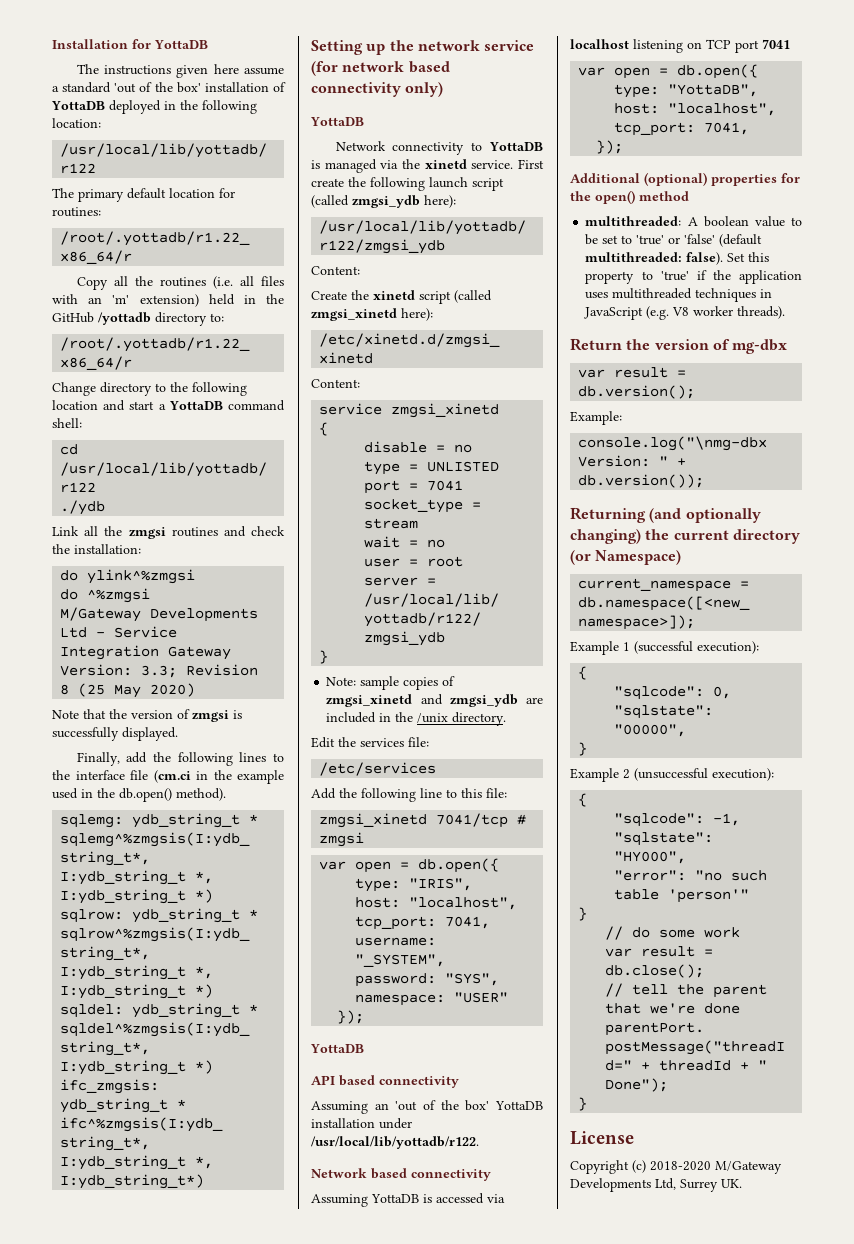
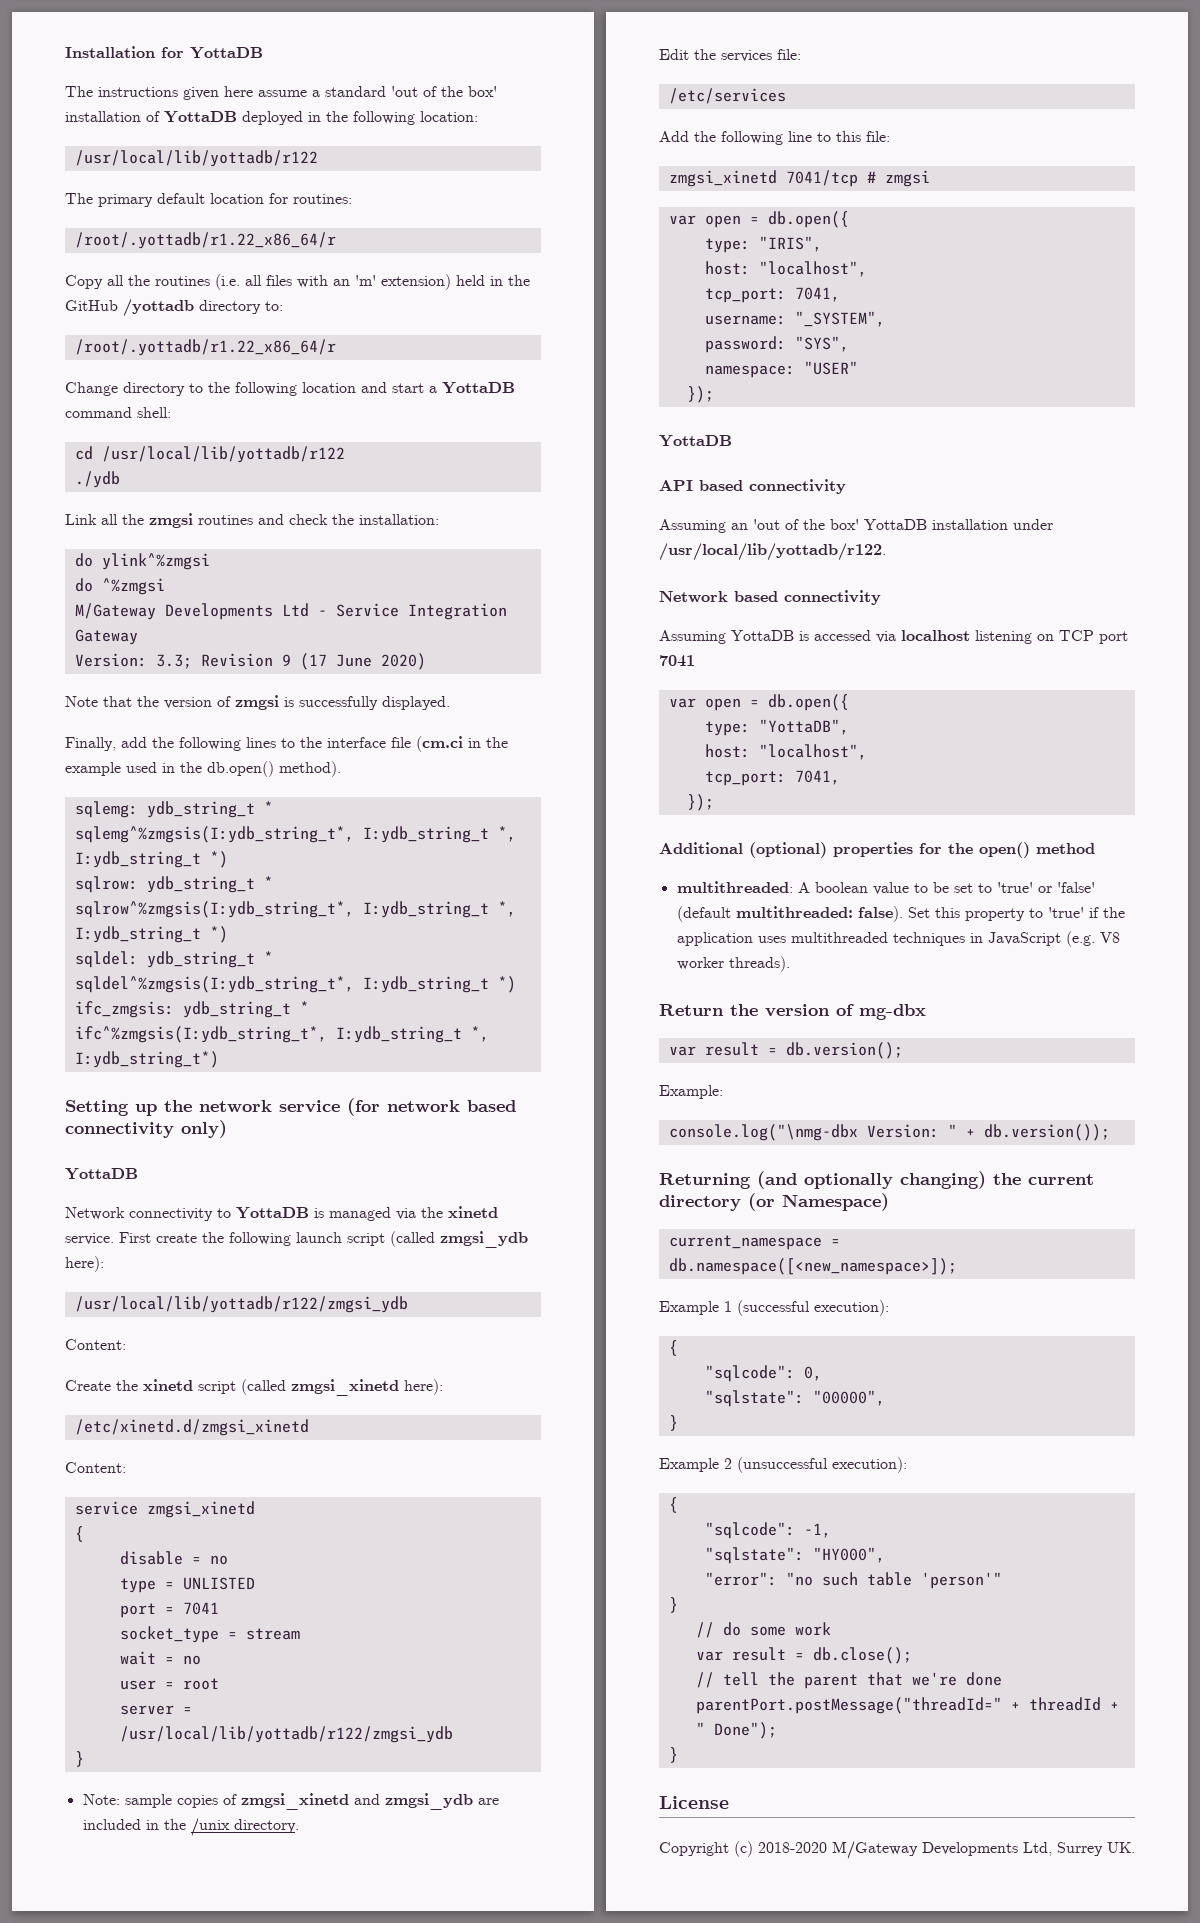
- Version: 3.3; Revision 8 (25 May 2020)
+ Version: 3.3; Revision 9 (17 June 2020)

